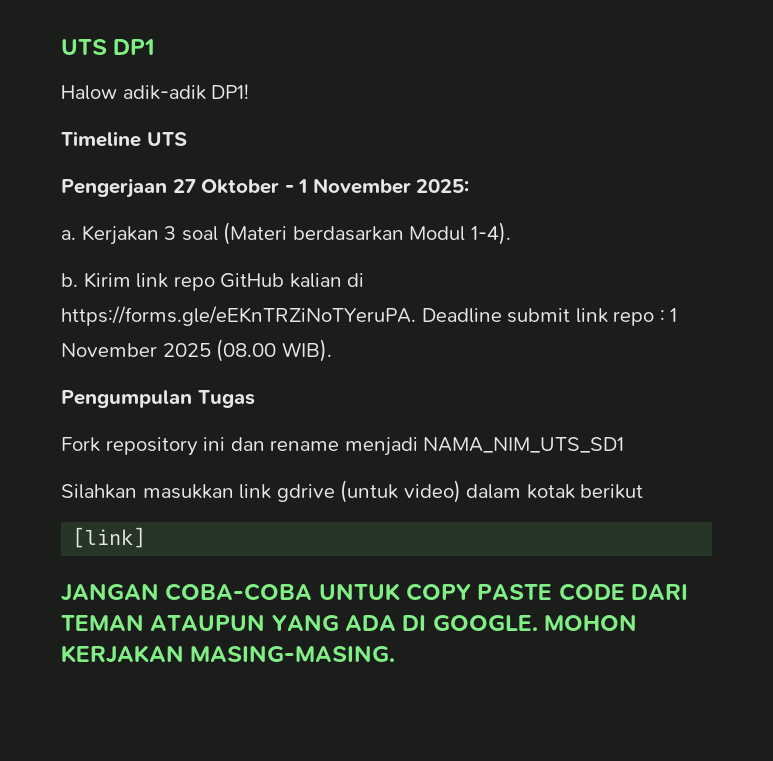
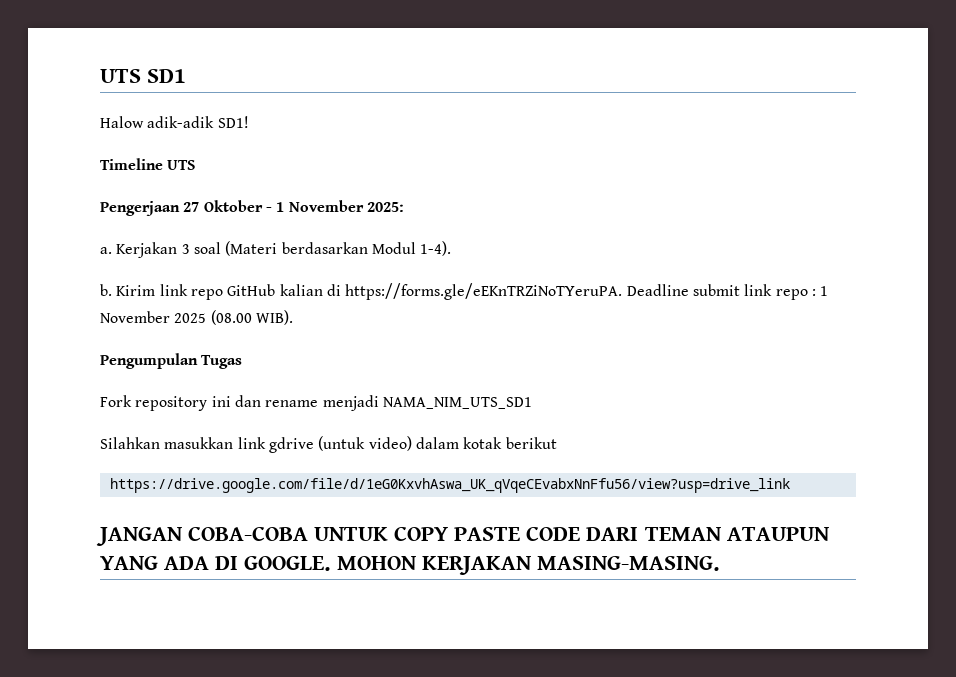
- UTS DP1
+ UTS SD1
- Halow adik-adik DP1!
+ Halow adik-adik SD1!
- [link]
+ https://drive.google.com/file/d/1eG0KxvhAswa_UK_qVqeCEvabxNnFfu56/view?usp=drive_link

